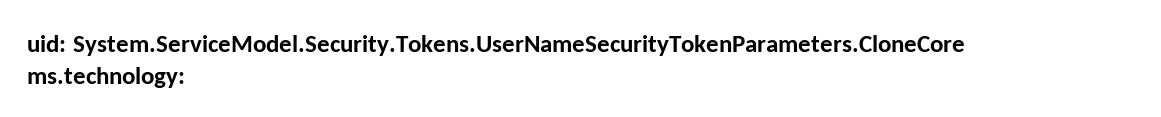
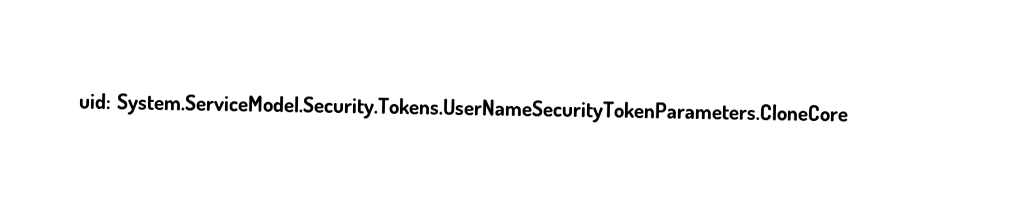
- uid: System.ServiceModel.Security.Tokens.UserNameSecurityTokenParameters.CloneCore ms.technology:
+ uid: System.ServiceModel.Security.Tokens.UserNameSecurityTokenParameters.CloneCore

